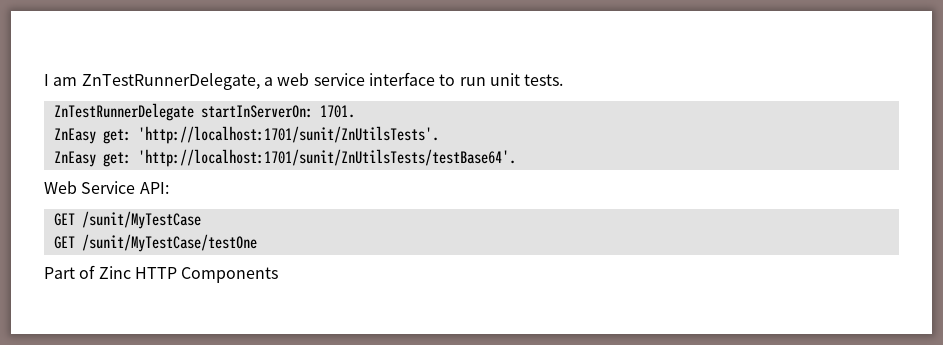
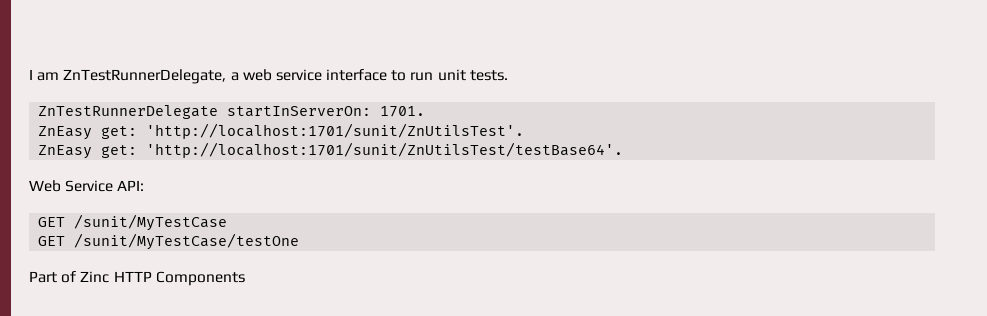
- ZnEasy get: 'http://localhost:1701/sunit/ZnUtilsTests'.
- ZnEasy get: 'http://localhost:1701/sunit/ZnUtilsTests/testBase64'.
+ ZnEasy get: 'http://localhost:1701/sunit/ZnUtilsTest'.
+ ZnEasy get: 'http://localhost:1701/sunit/ZnUtilsTest/testBase64'.

